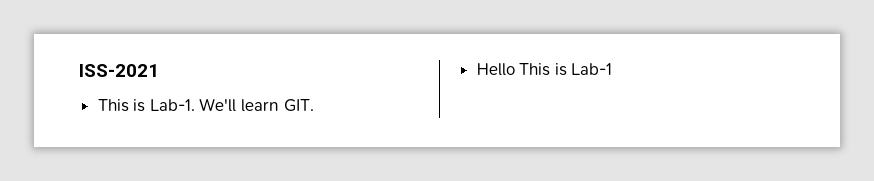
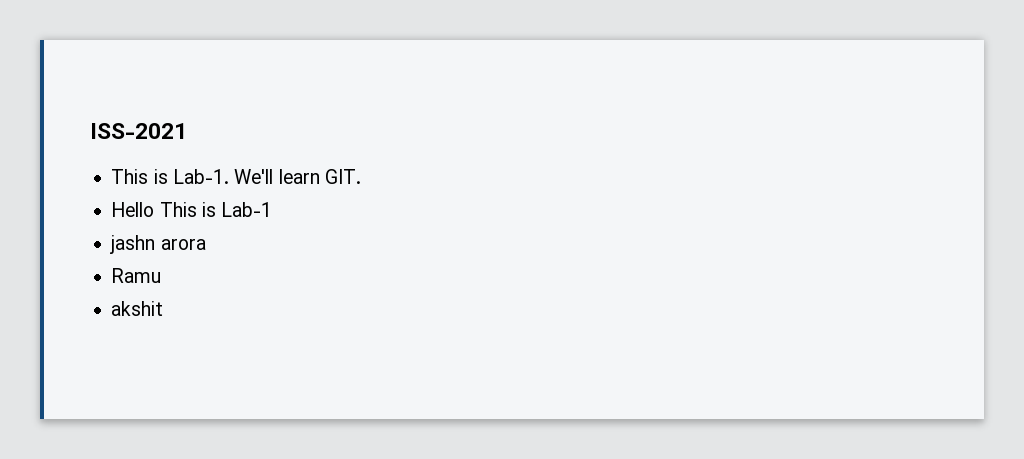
+ jashn arora
+ Ramu
+ akshit

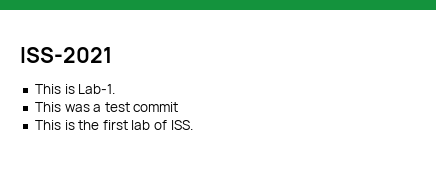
- This is Lab-1. We'll learn GIT.
- Hello This is Lab-1
- jashn arora
- Ramu
- akshit
+ This is Lab-1.
+ This was a test commit
+ This is the first lab of ISS.

